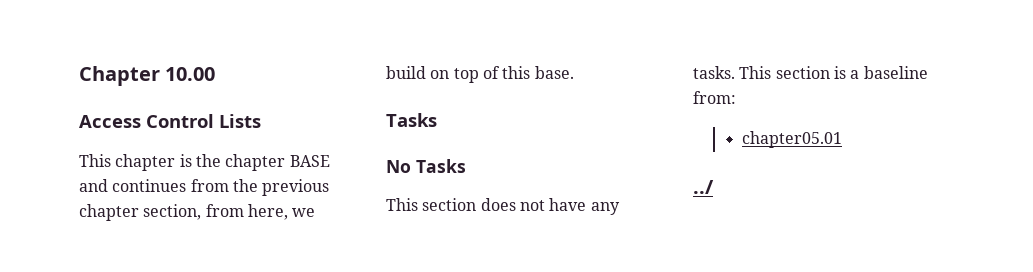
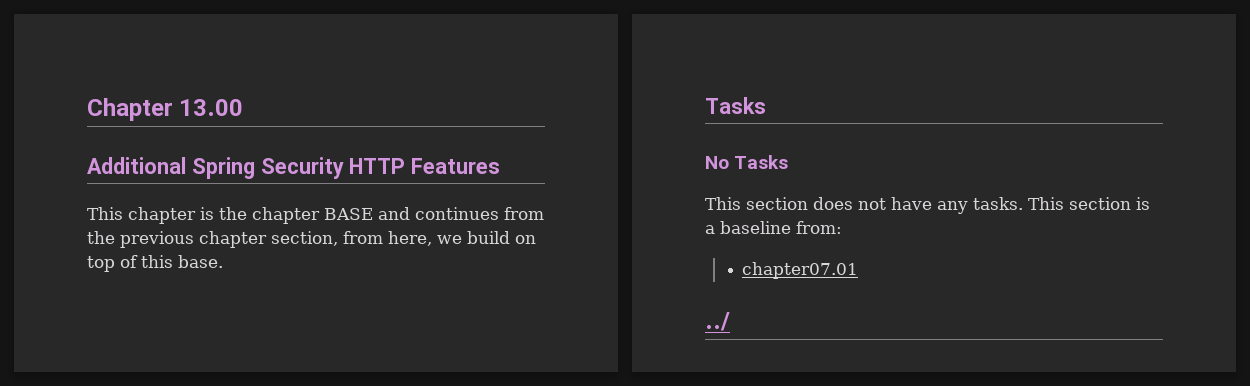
- Chapter 10.00
- Access Control Lists
+ Chapter 13.00
+ Additional Spring Security HTTP Features
- chapter05.01
+ chapter07.01

